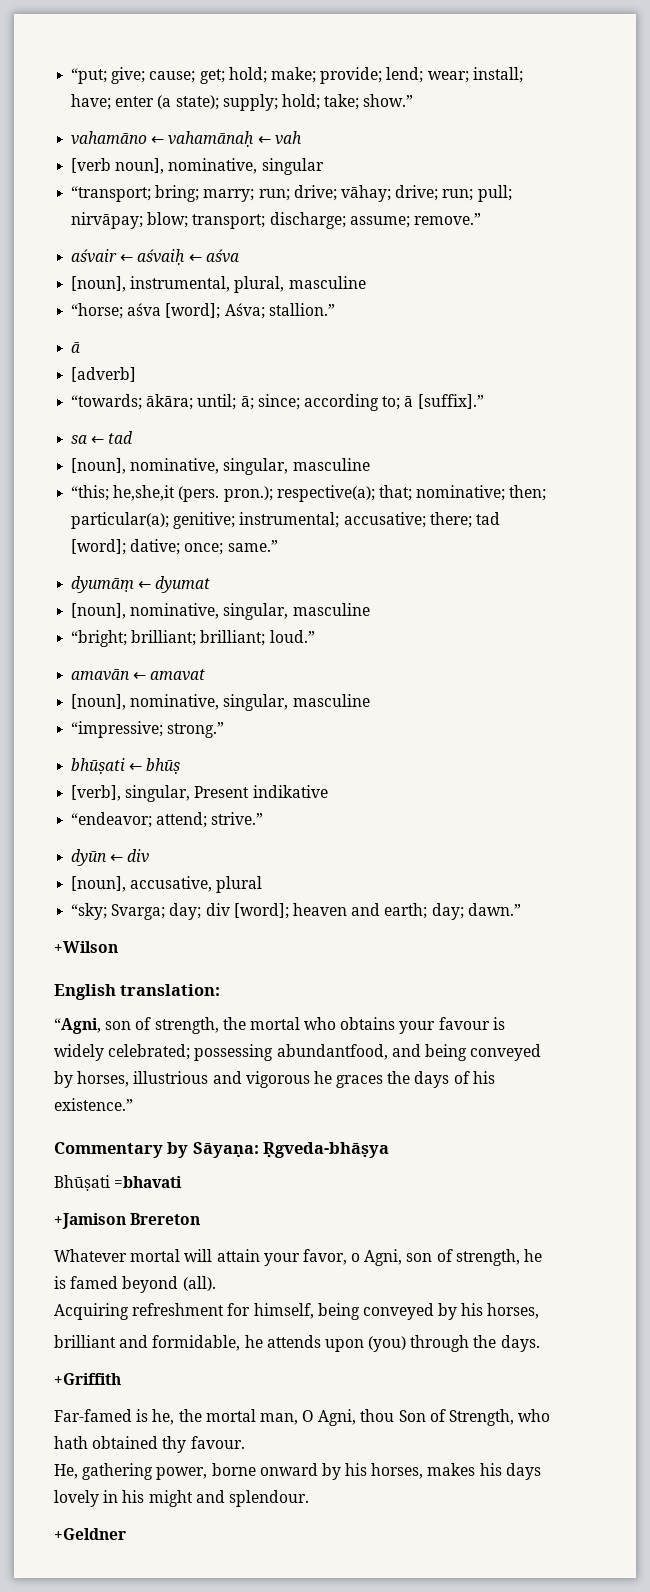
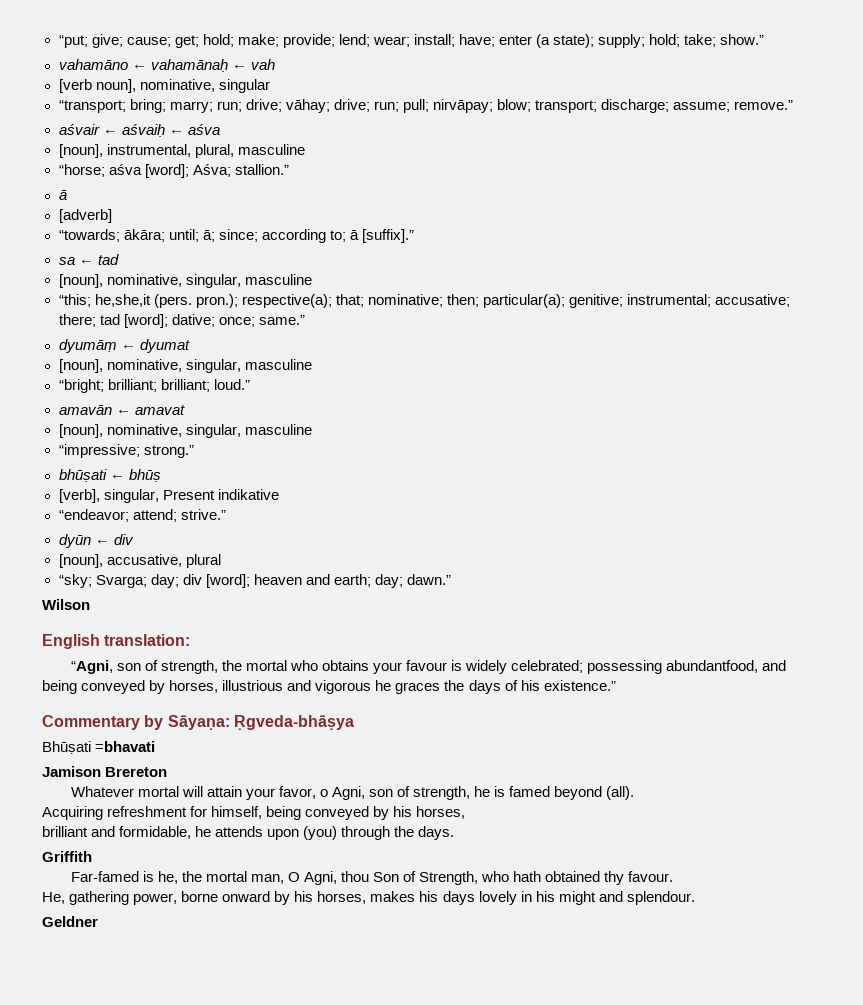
- +Wilson
+ Wilson
- +Jamison Brereton
+ Jamison Brereton
- +Griffith
+ Griffith
- +Geldner
+ Geldner

